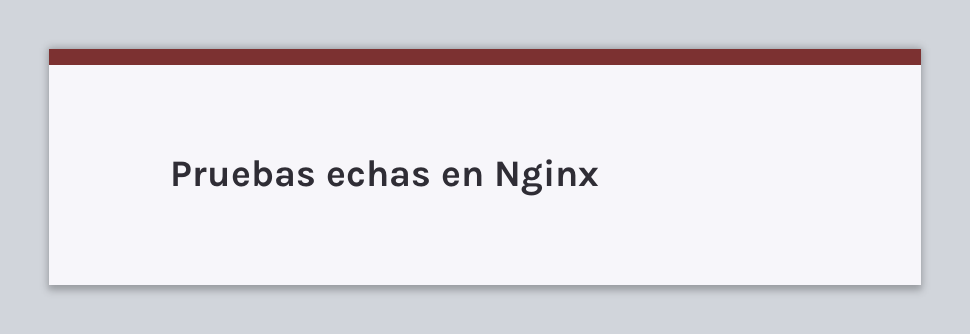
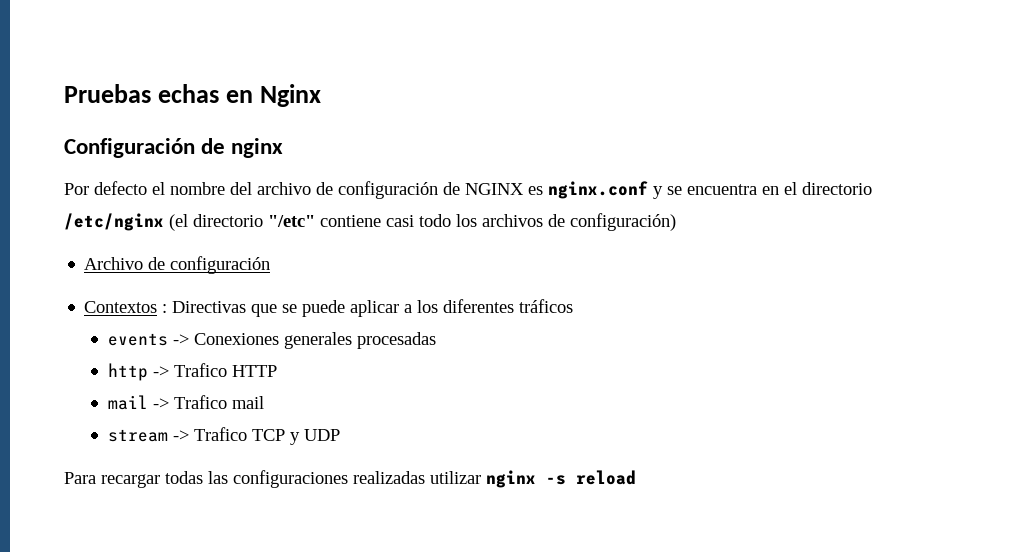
+ Configuración de nginx
+ Por defecto el nombre del archivo de configuración de NGINX es nginx.conf y se encuentra en el directorio /etc/nginx (el directorio "/etc" contiene casi todo los archivos de configuración)
+ Archivo de configuración
+ Contextos : Directivas que se puede aplicar a los diferentes tráficos
+ events -> Conexiones generales procesadas
+ http -> Trafico HTTP
+ mail -> Trafico mail
+ stream -> Trafico TCP y UDP
+ Para recargar todas las configuraciones realizadas utilizar nginx -s reload

